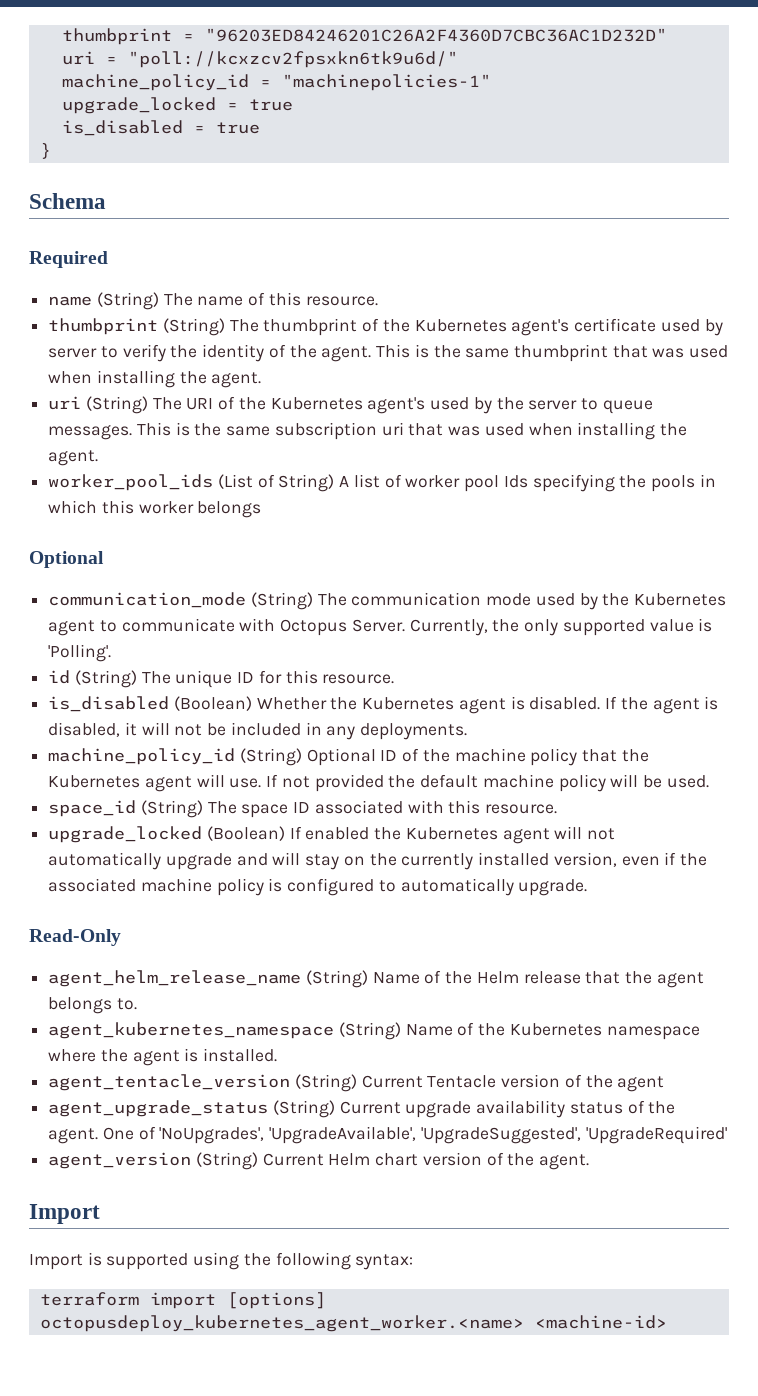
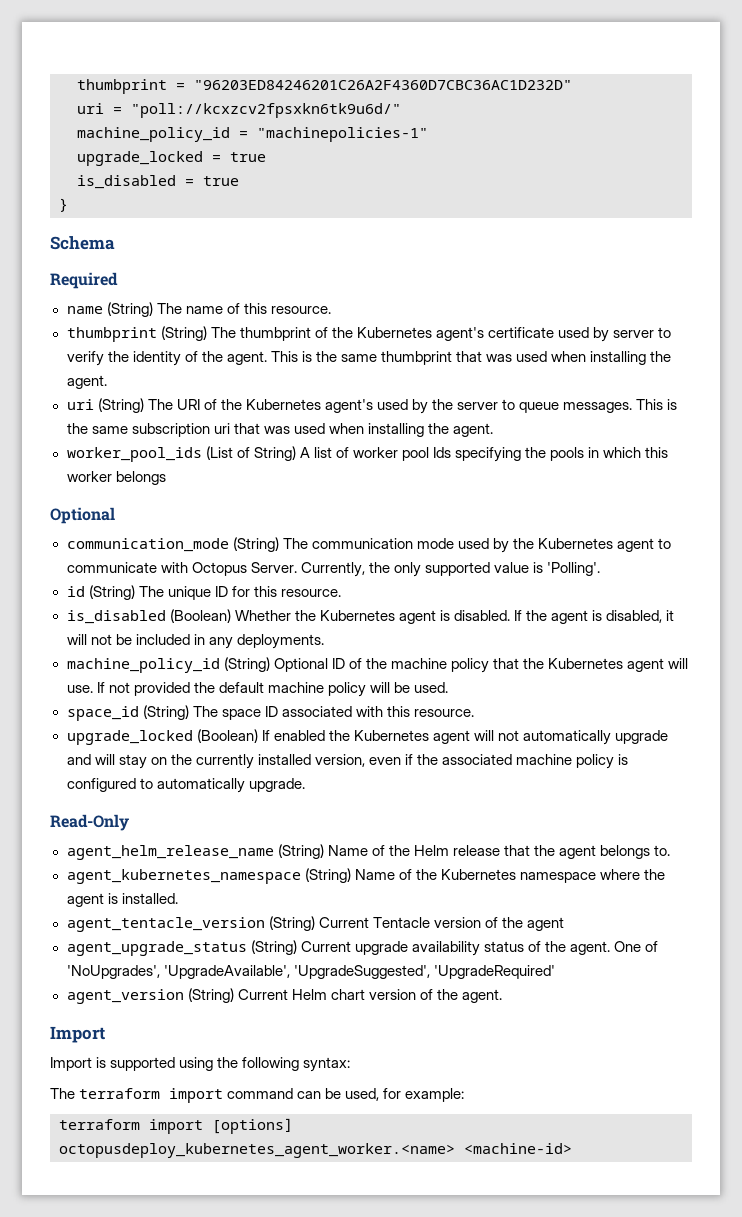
+ The terraform import command can be used, for example:

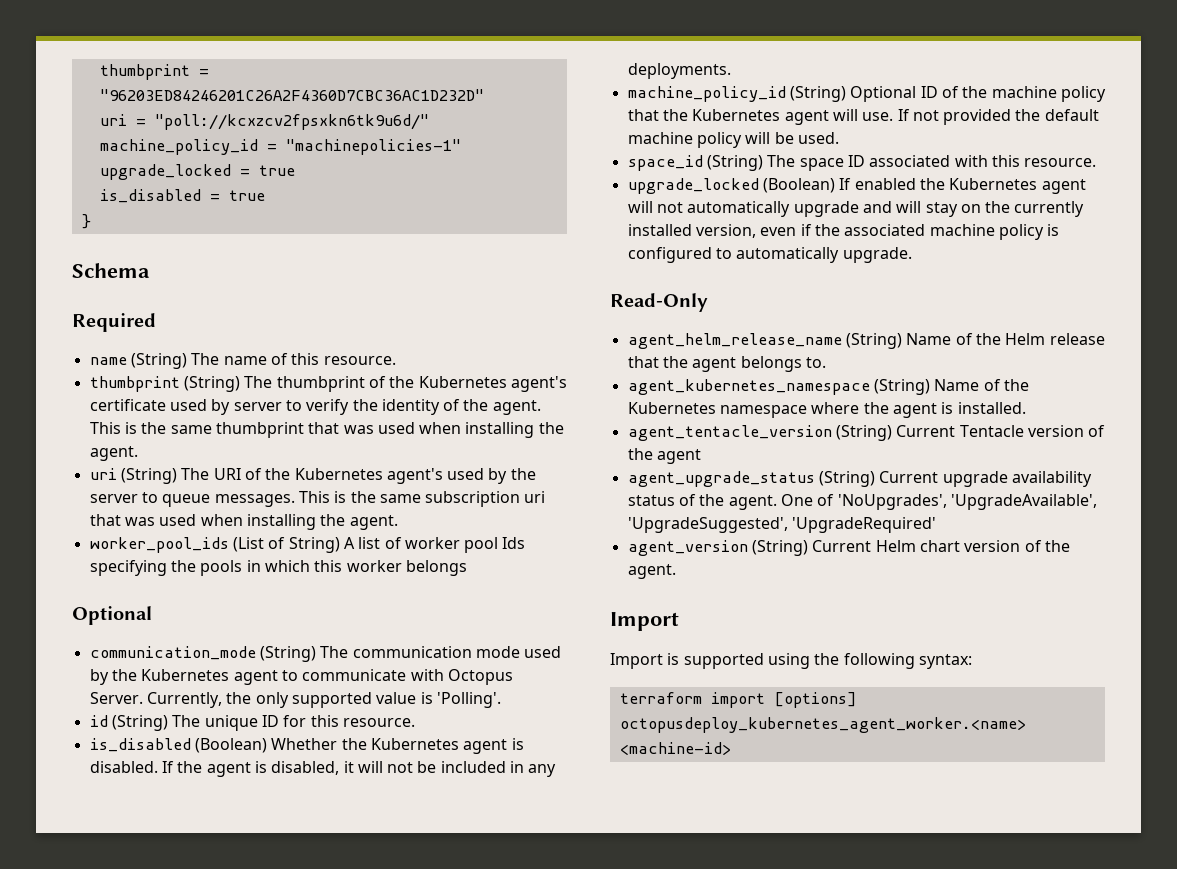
- The terraform import command can be used, for example:

